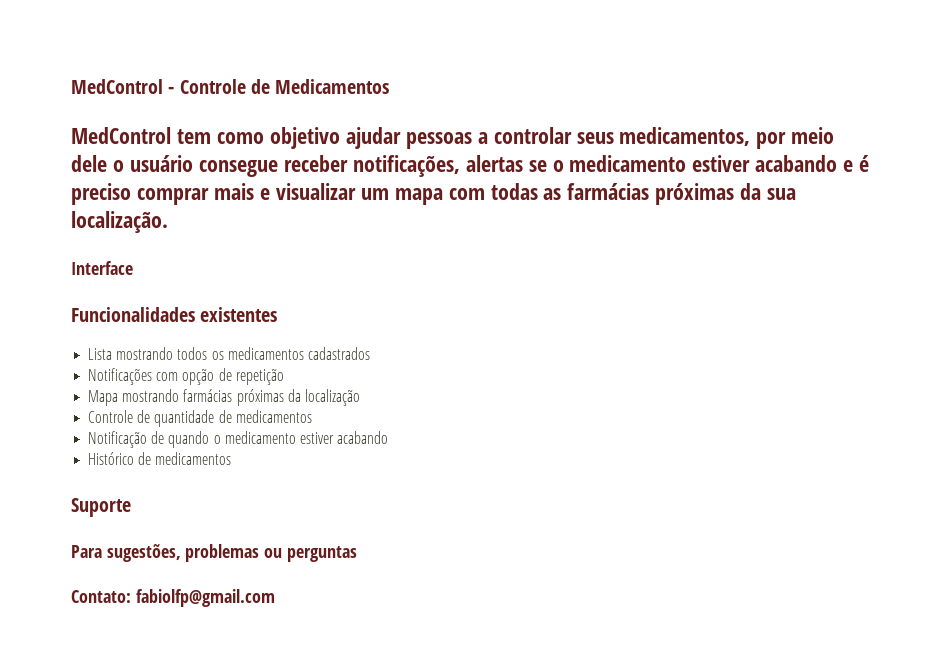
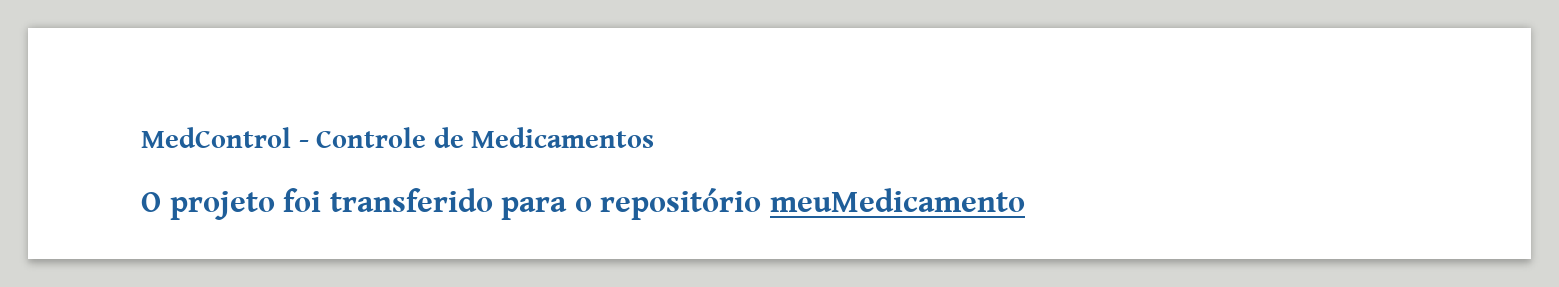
- MedControl tem como objetivo ajudar pessoas a controlar seus medicamentos, por meio dele o usuário consegue receber notificações, alertas se o medicamento estiver acabando e é preciso comprar mais e visualizar um mapa com todas as farmácias próximas da sua localização.
- Interface
- Funcionalidades existentes
- Lista mostrando todos os medicamentos cadastrados
- Notificações com opção de repetição
- Mapa mostrando farmácias próximas da localização
- Controle de quantidade de medicamentos
- Notificação de quando o medicamento estiver acabando
- Histórico de medicamentos
- Suporte
- Para sugestões, problemas ou perguntas
- Contato: fabiolfp@gmail.com
+ O projeto foi transferido para o repositório meuMedicamento

